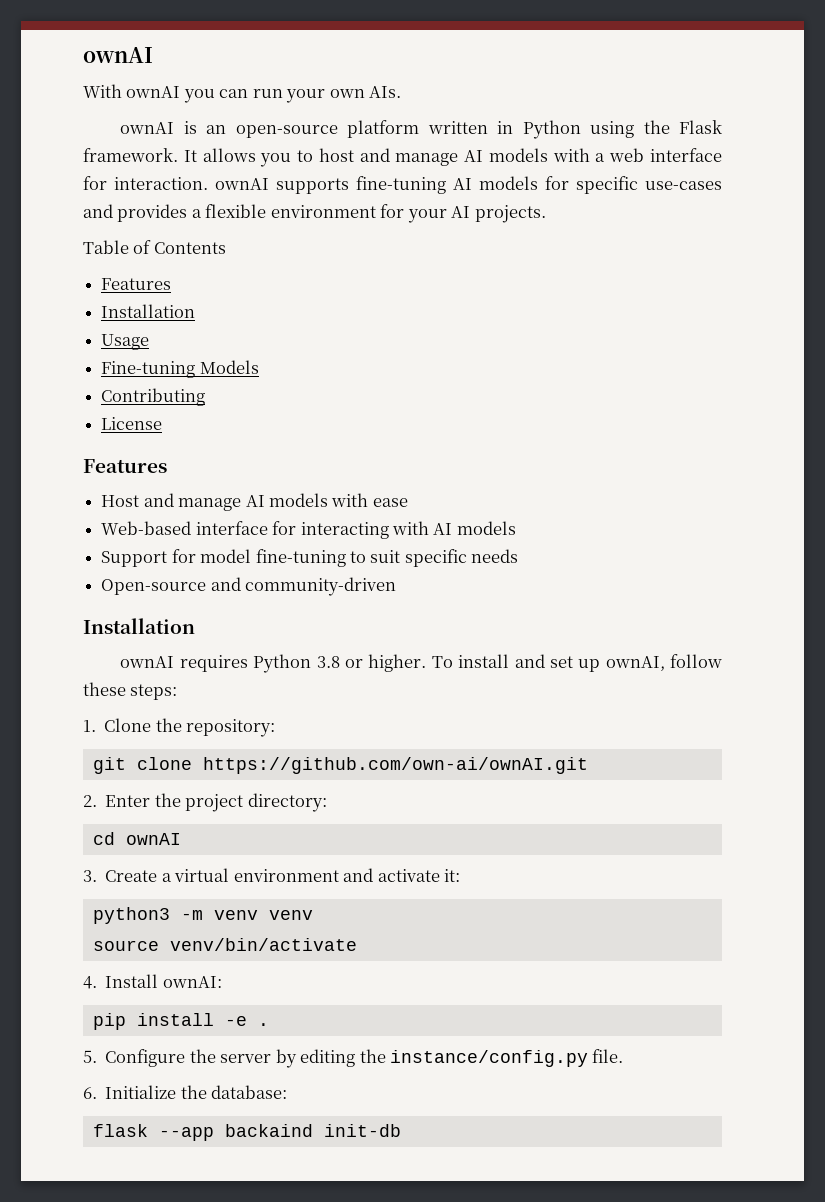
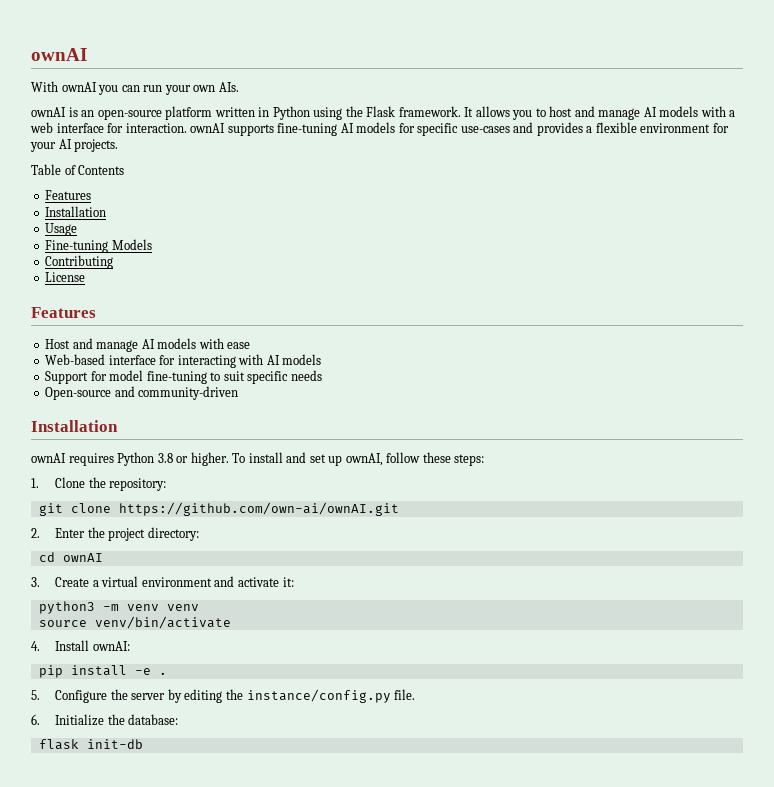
- flask --app backaind init-db
+ flask init-db

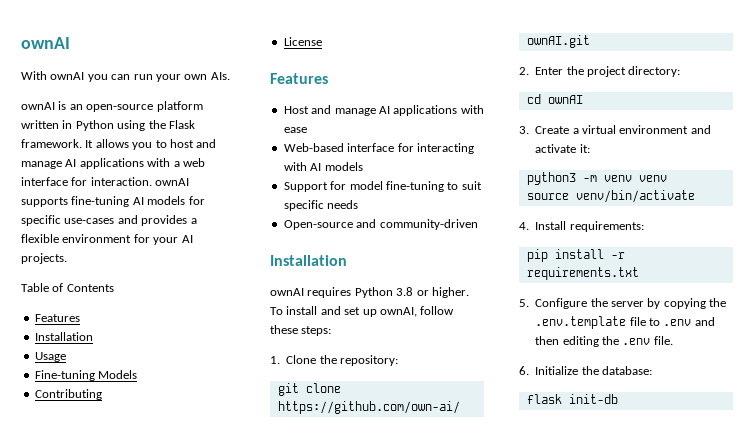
- It allows you to host and manage AI models with a web interface for interaction. ownAI supports fine-tuning AI models for specific use-cases and provides a flexible environment for your AI projects.
+ It allows you to host and manage AI applications with a web interface for interaction. ownAI supports fine-tuning AI models for specific use-cases and provides a flexible environment for your AI projects.
- Host and manage AI models with ease
+ Host and manage AI applications with ease
- 4. Install ownAI:
+ 4. Install requirements:
- pip install -e .
+ pip install -r requirements.txt
- 5. Configure the server by editing the instance/config.py file.
+ 5. Configure the server by copying the .env.template file to .env and then editing the .env file.

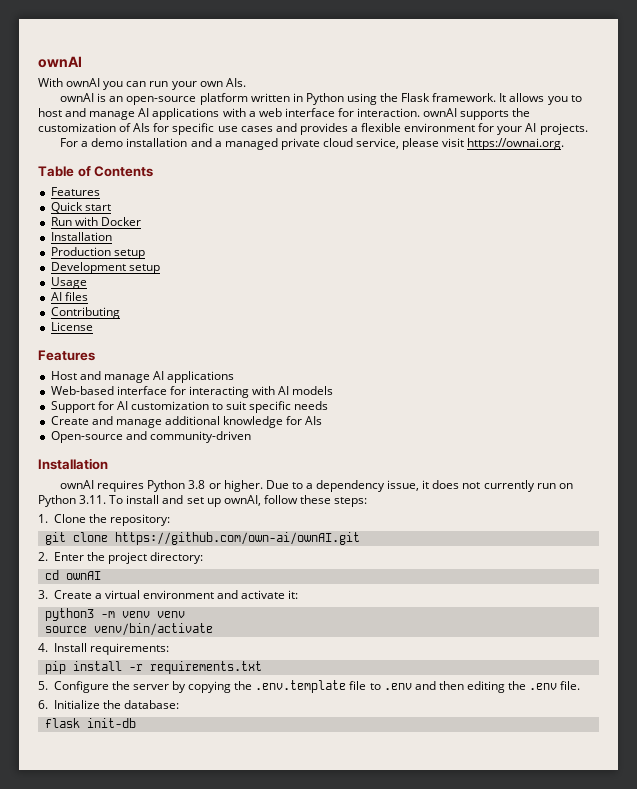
- It allows you to host and manage AI applications with a web interface for interaction. ownAI supports fine-tuning AI models for specific use-cases and provides a flexible environment for your AI projects.
+ It allows you to host and manage AI applications with a web interface for interaction. ownAI supports the customization of AIs for specific use cases and provides a flexible environment for your AI projects.
+ For a demo installation and a managed private cloud service, please visit https://ownai.org.
  Table of Contents
  Features
+ Quick start
+ Run with Docker
  Installation
+ Production setup
+ Development setup
- Fine-tuning Models
+ AI files
- Host and manage AI applications with ease
+ Host and manage AI applications
- Support for model fine-tuning to suit specific needs
+ Support for AI customization to suit specific needs
+ Create and manage additional knowledge for AIs
- To install and set up ownAI, follow these steps:
+ Due to a dependency issue, it does not currently run on Python 3.11. To install and set up ownAI, follow these steps:

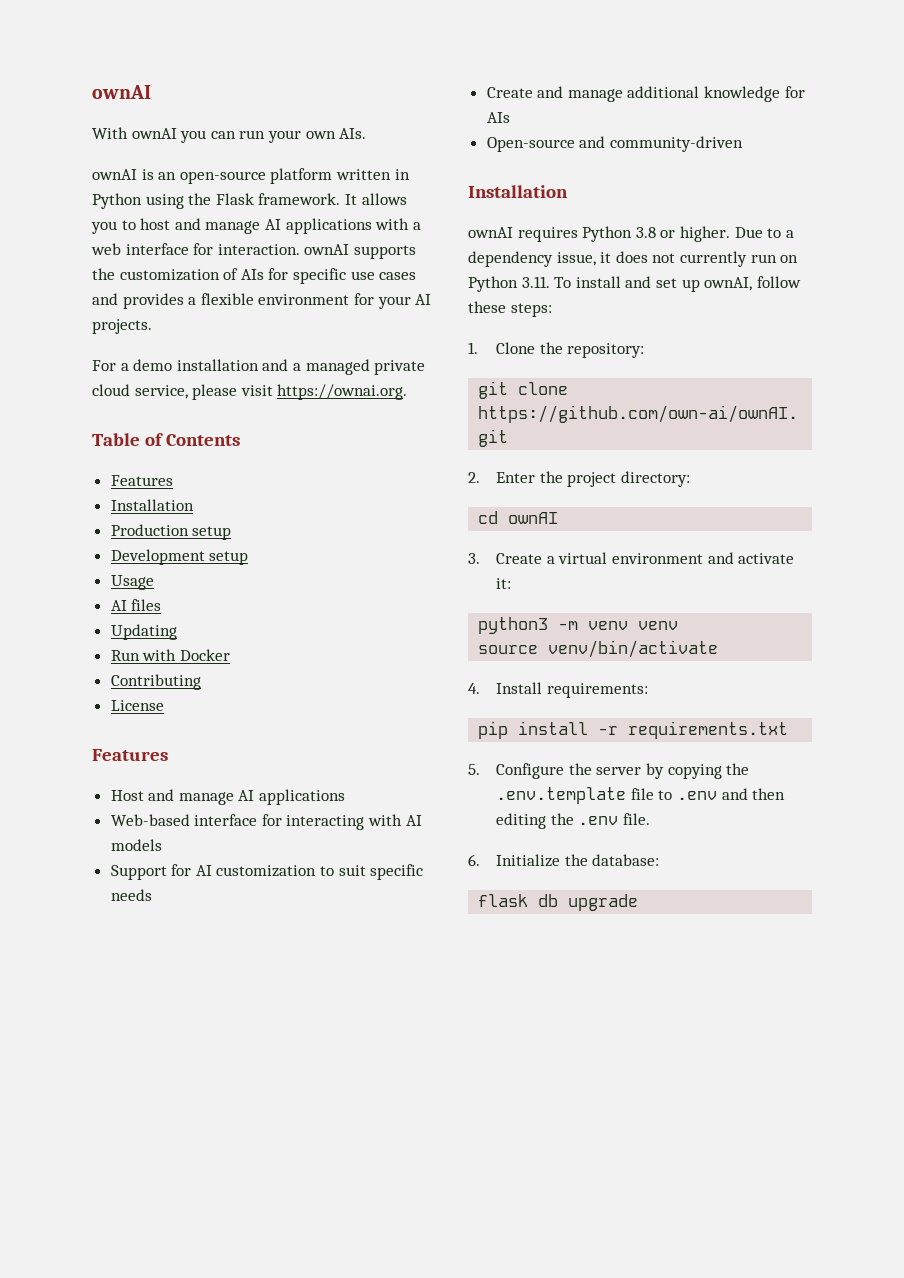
- Quick start
- Run with Docker
+ Updating
+ Run with Docker
- flask init-db
+ flask db upgrade

